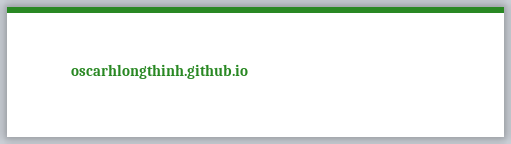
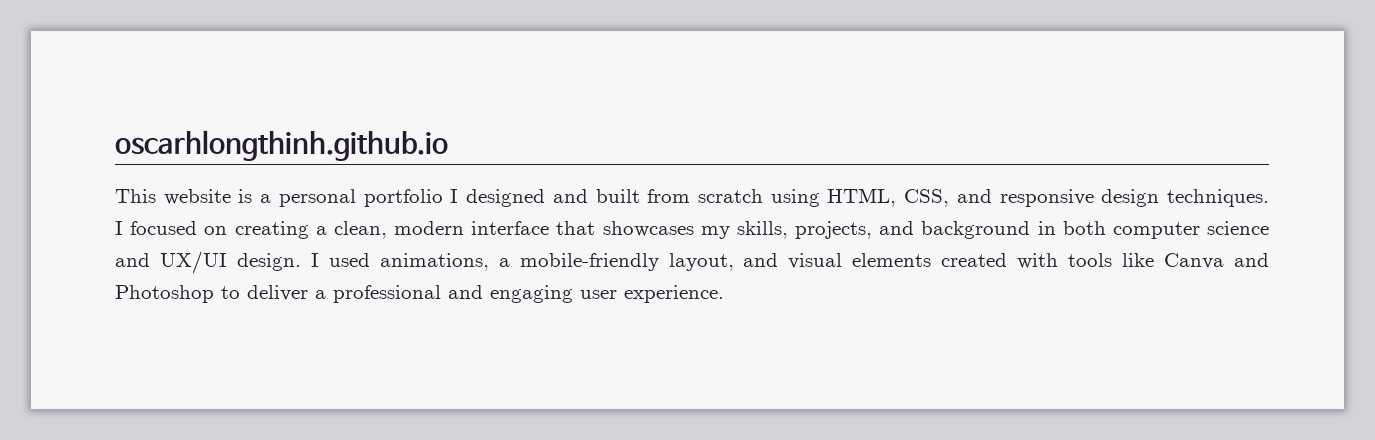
+ This website is a personal portfolio I designed and built from scratch using HTML, CSS, and responsive design techniques. I focused on creating a clean, modern interface that showcases my skills, projects, and background in both computer science and UX/UI design. I used animations, a mobile-friendly layout, and visual elements created with tools like Canva and Photoshop to deliver a professional and engaging user experience.

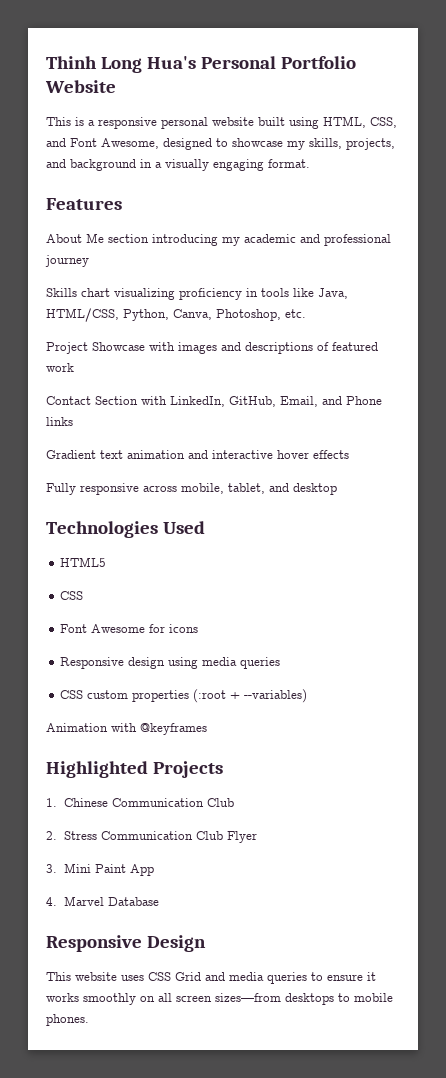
- oscarhlongthinh.github.io
- This website is a personal portfolio I designed and built from scratch using HTML, CSS, and responsive design techniques. I focused on creating a clean, modern interface that showcases my skills, projects, and background in both computer science and UX/UI design. I used animations, a mobile-friendly layout, and visual elements created with tools like Canva and Photoshop to deliver a professional and engaging user experience.
+ Thinh Long Hua's Personal Portfolio Website
+ This is a responsive personal website built using HTML, CSS, and Font Awesome, designed to showcase my skills, projects, and background in a visually engaging format.
+ Features
+ About Me section introducing my academic and professional journey
+ Skills chart visualizing proficiency in tools like Java, HTML/CSS, Python, Canva, Photoshop, etc.
+ Project Showcase with images and descriptions of featured work
+ Contact Section with LinkedIn, GitHub, Email, and Phone links
+ Gradient text animation and interactive hover effects
+ Fully responsive across mobile, tablet, and desktop
+ Technologies Used
+ HTML5
+ CSS
+ Font Awesome for icons
+ Responsive design using media queries
+ CSS custom properties (:root + --variables)
+ Animation with @keyframes
+ Highlighted Projects
+ 1. Chinese Communication Club
+ 2. Stress Communication Club Flyer
+ 3. Mini Paint App
+ 4. Marvel Database
+ Responsive Design
+ This website uses CSS Grid and media queries to ensure it works smoothly on all screen sizes—from desktops to mobile phones.

